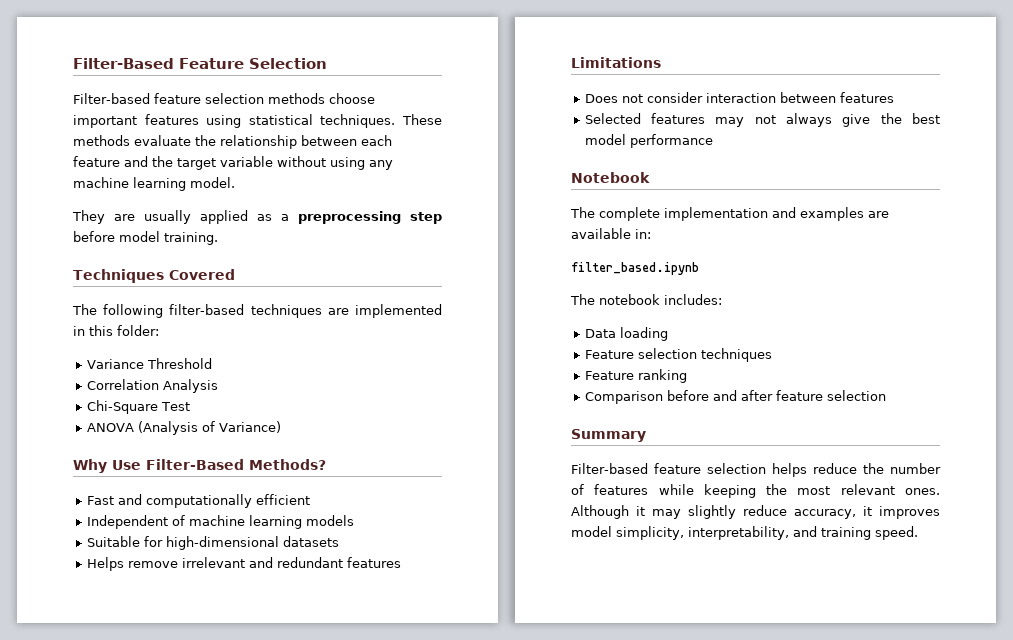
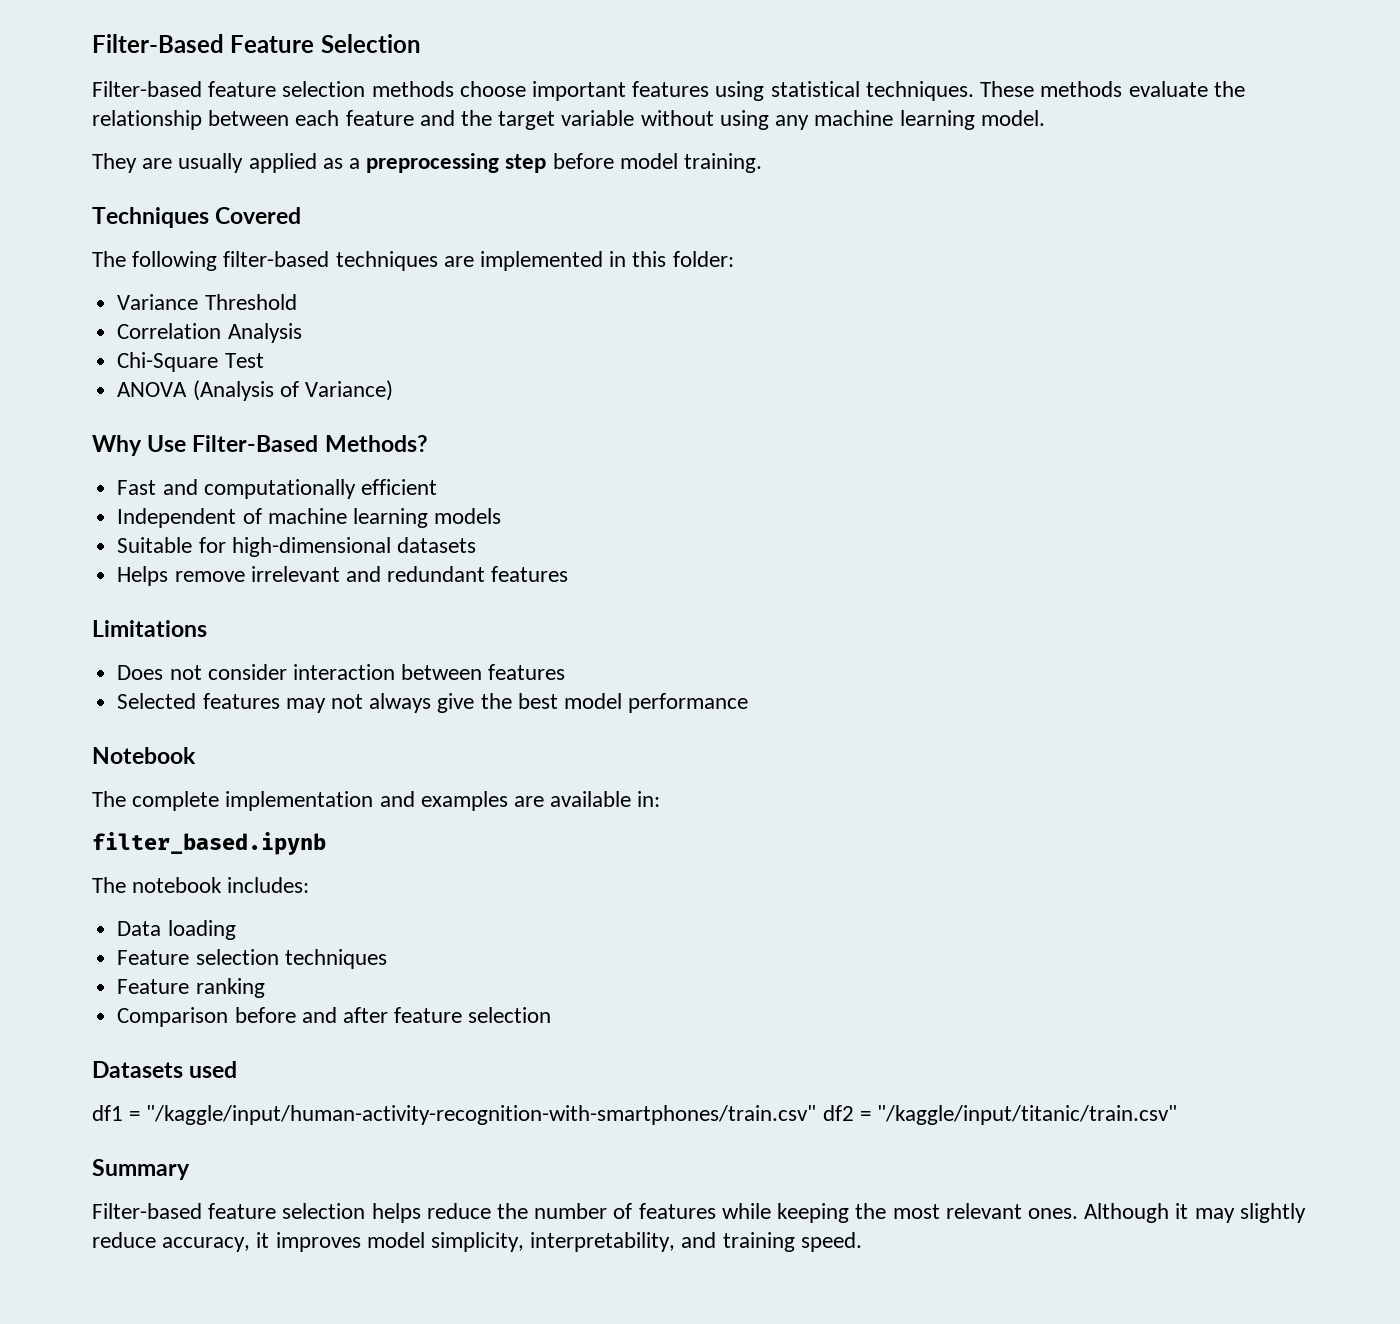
+ Datasets used
+ df1 = "/kaggle/input/human-activity-recognition-with-smartphones/train.csv" df2 = "/kaggle/input/titanic/train.csv"

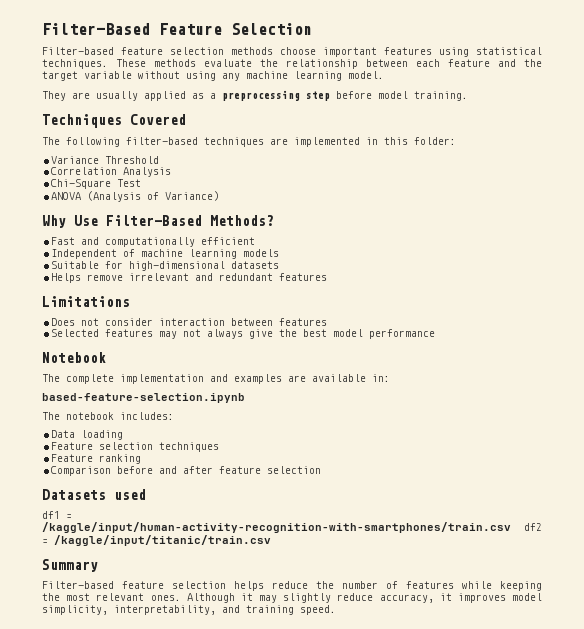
- filter_based.ipynb
+ based-feature-selection.ipynb
- df1 = "/kaggle/input/human-activity-recognition-with-smartphones/train.csv" df2 = "/kaggle/input/titanic/train.csv"
+ df1 = /kaggle/input/human-activity-recognition-with-smartphones/train.csv df2 = /kaggle/input/titanic/train.csv

